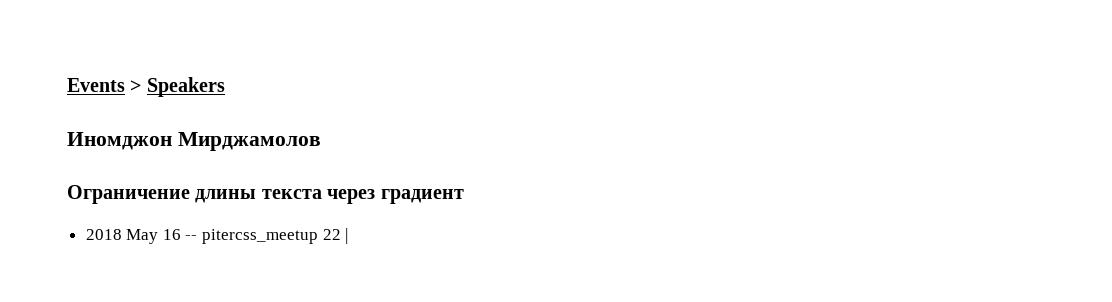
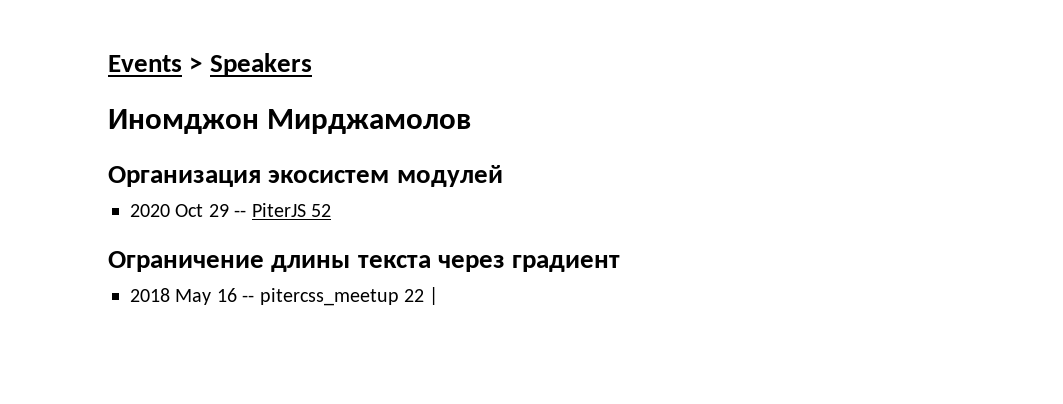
+ Организация экосистем модулей
+ 2020 Oct 29 -- PiterJS 52

